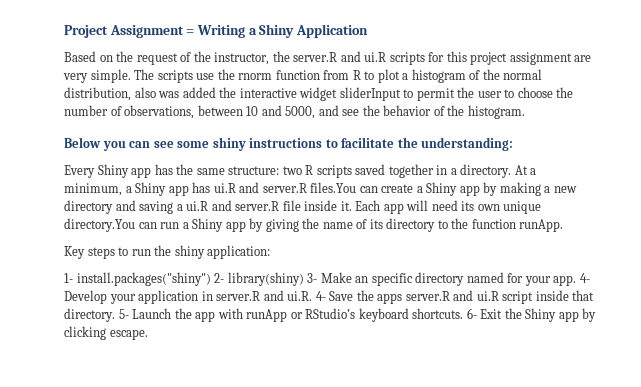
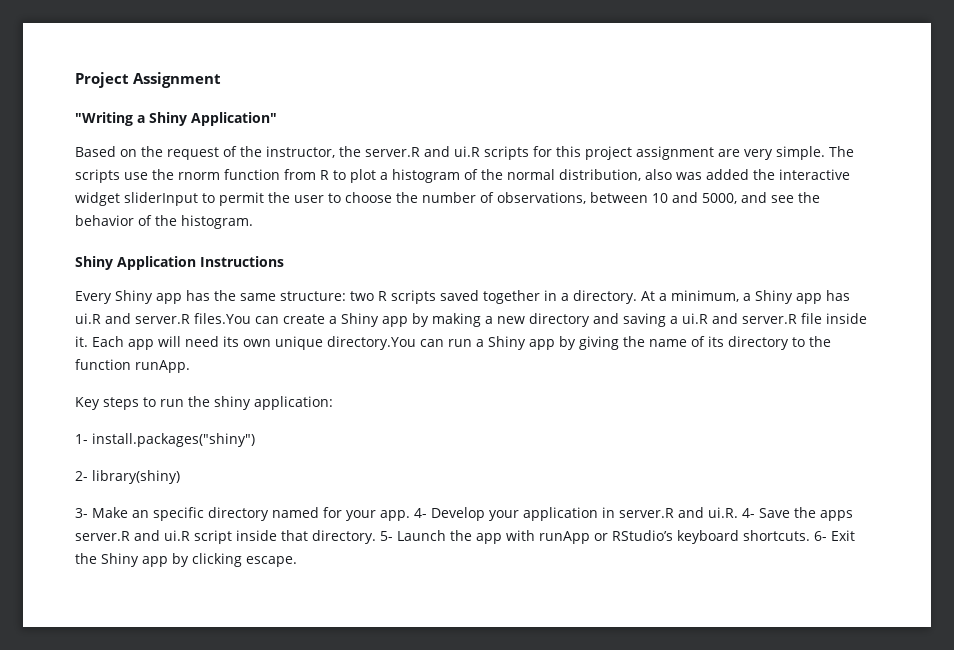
- Project Assignment = Writing a Shiny Application
+ Project Assignment
+ "Writing a Shiny Application"
- Below you can see some shiny instructions to facilitate the understanding:
+ Shiny Application Instructions
- 1- install.packages("shiny") 2- library(shiny) 3- Make an specific directory named for your app.
+ 1- install.packages("shiny")
+ 2- library(shiny)
+ 3- Make an specific directory named for your app.

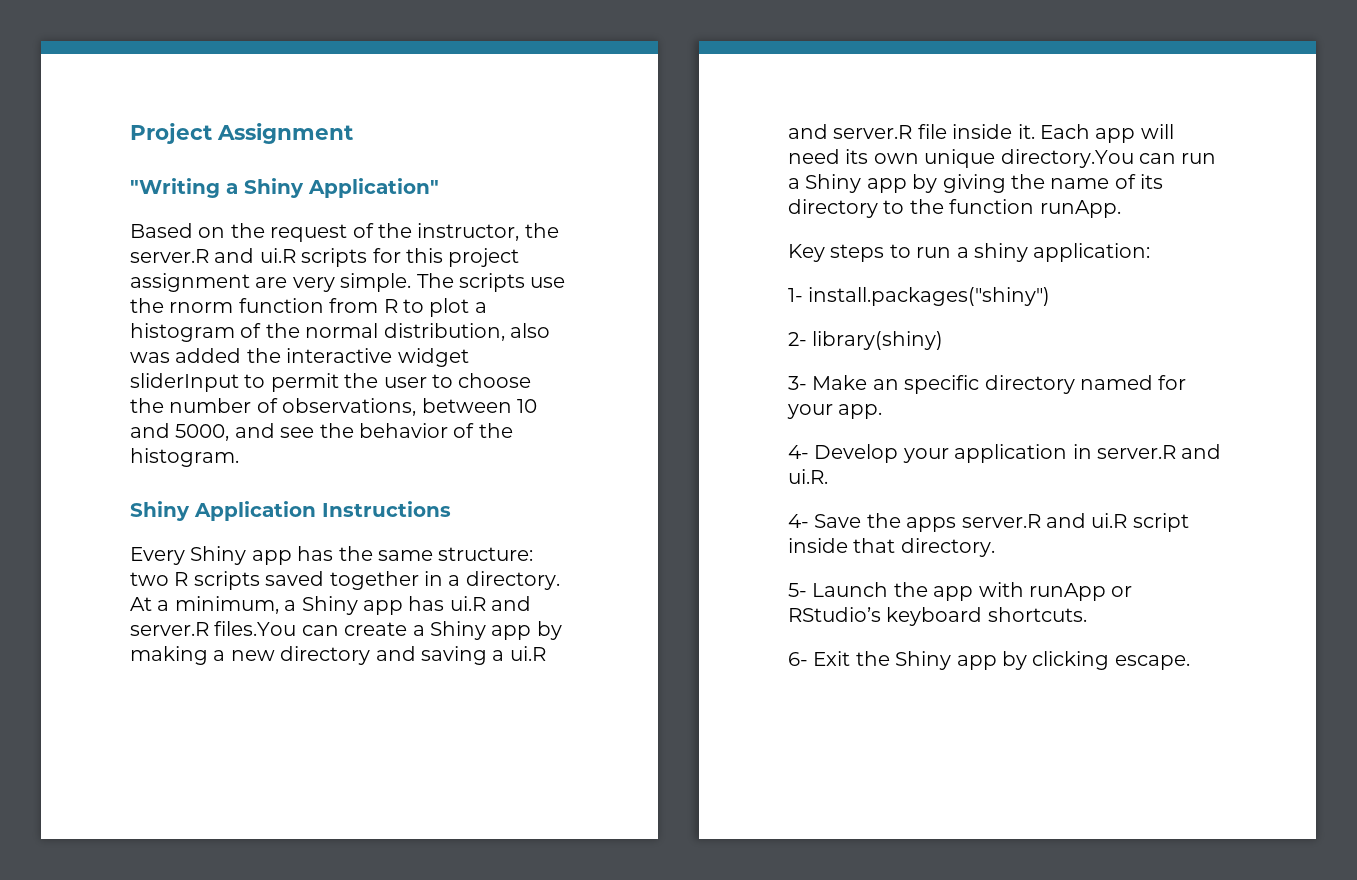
- Key steps to run the shiny application:
+ Key steps to run a shiny application:
- 3- Make an specific directory named for your app. 4- Develop your application in server.R and ui.R. 4- Save the apps server.R and ui.R script inside that directory. 5- Launch the app with runApp or RStudio’s keyboard shortcuts. 6- Exit the Shiny app by clicking escape.
+ 3- Make an specific directory named for your app.
+ 4- Develop your application in server.R and ui.R.
+ 4- Save the apps server.R and ui.R script inside that directory.
+ 5- Launch the app with runApp or RStudio’s keyboard shortcuts.
+ 6- Exit the Shiny app by clicking escape.

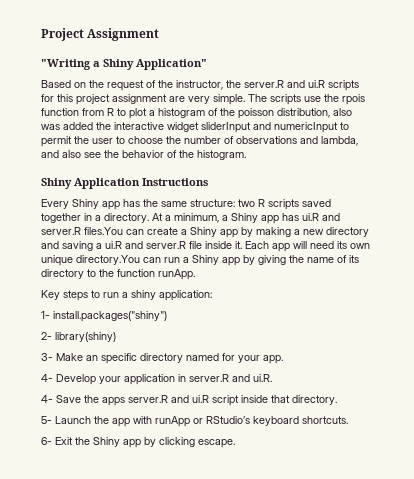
- The scripts use the rnorm function from R to plot a histogram of the normal distribution, also was added the interactive widget sliderInput to permit the user to choose the number of observations, between 10 and 5000, and see the behavior of the histogram.
+ The scripts use the rpois function from R to plot a histogram of the poisson distribution, also was added the interactive widget sliderInput and numericInput to permit the user to choose the number of observations and lambda, and also see the behavior of the histogram.

